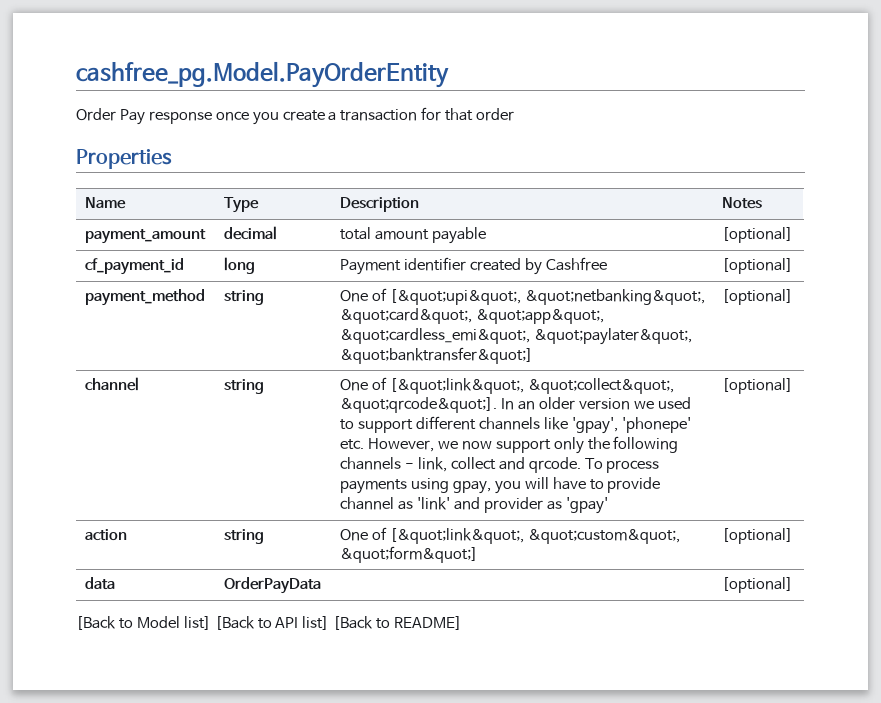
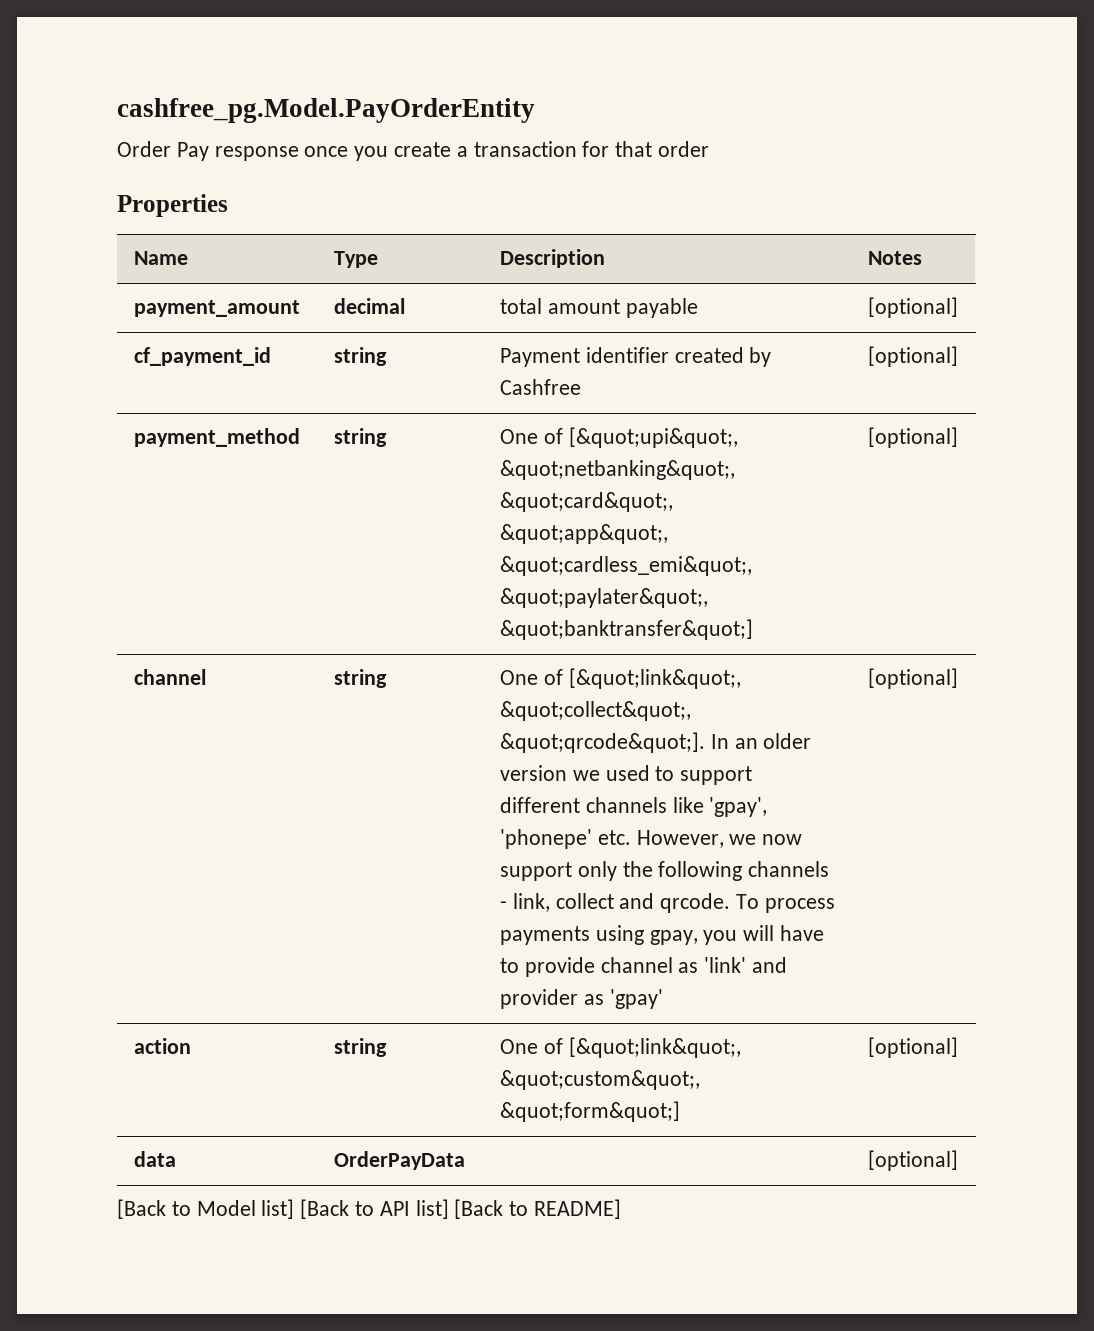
- cf_payment_id | long | Payment identifier created by Cashfree | [optional]
+ cf_payment_id | string | Payment identifier created by Cashfree | [optional]

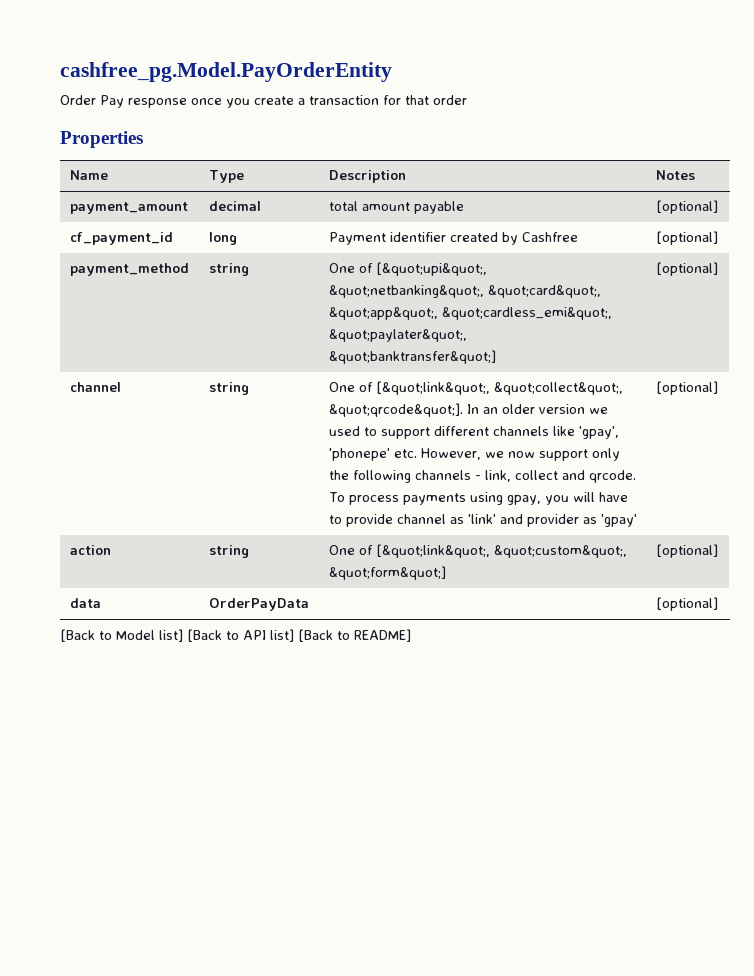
- cf_payment_id | string | Payment identifier created by Cashfree | [optional]
+ cf_payment_id | long | Payment identifier created by Cashfree | [optional]

